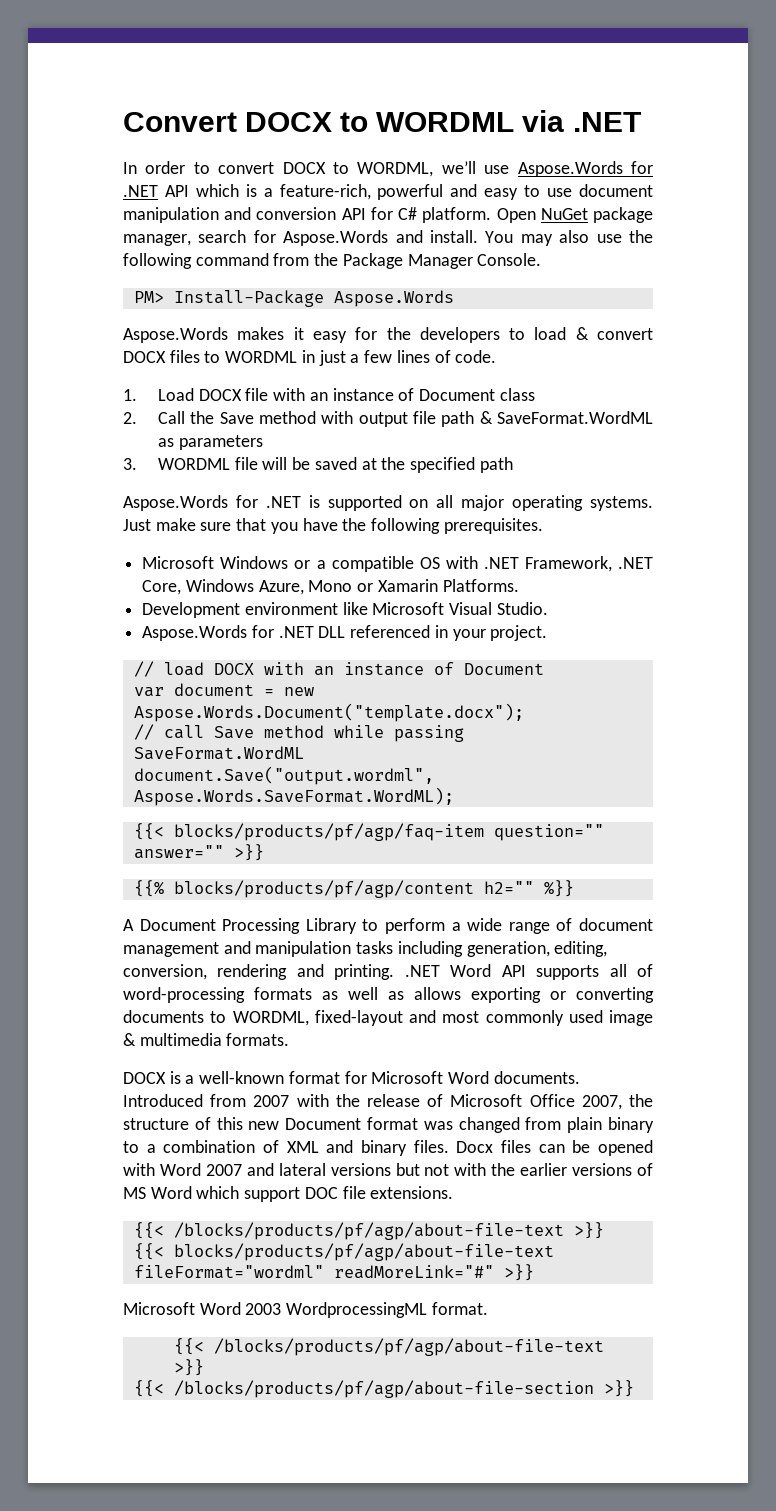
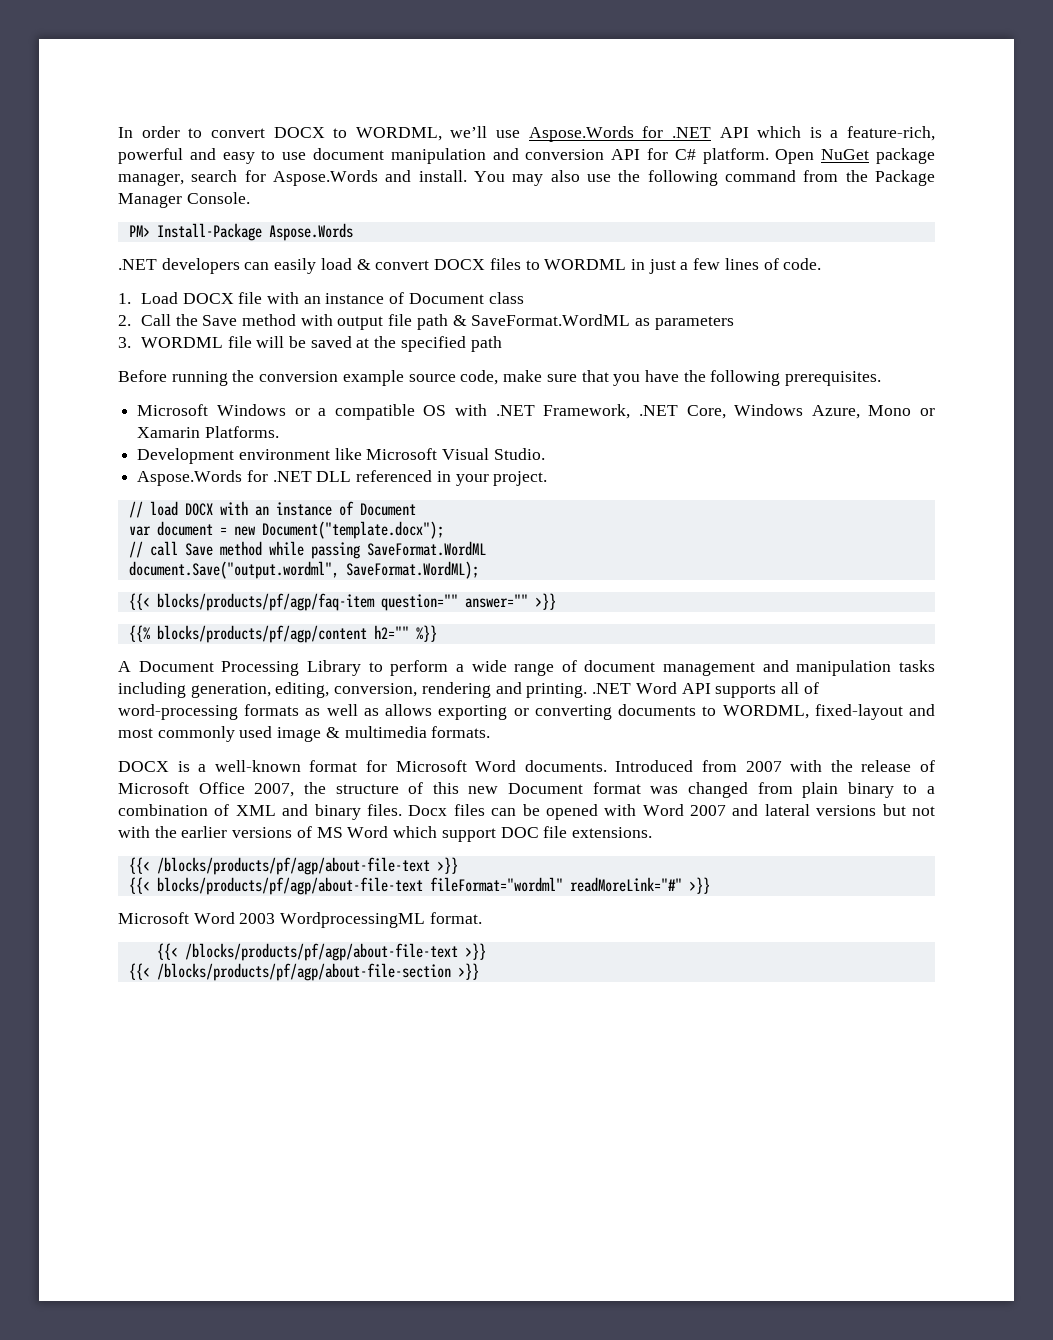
- Convert DOCX to WORDML via .NET
- Aspose.Words makes it easy for the developers to load & convert DOCX files to WORDML in just a few lines of code.
+ .NET developers can easily load & convert DOCX files to WORDML in just a few lines of code.
- Aspose.Words for .NET is supported on all major operating systems. Just make sure that you have the following prerequisites.
+ Before running the conversion example source code, make sure that you have the following prerequisites.
- var document = new Aspose.Words.Document("template.docx");
+ var document = new Document("template.docx");
- document.Save("output.wordml", Aspose.Words.SaveFormat.WordML);
+ document.Save("output.wordml", SaveFormat.WordML);

